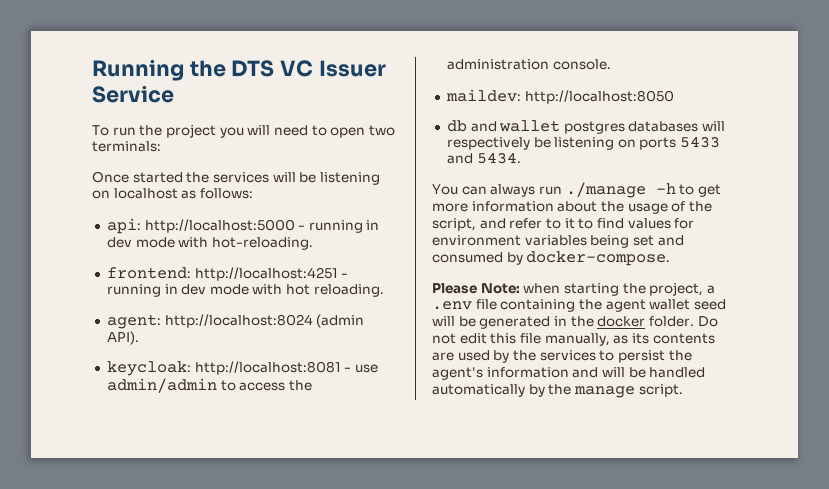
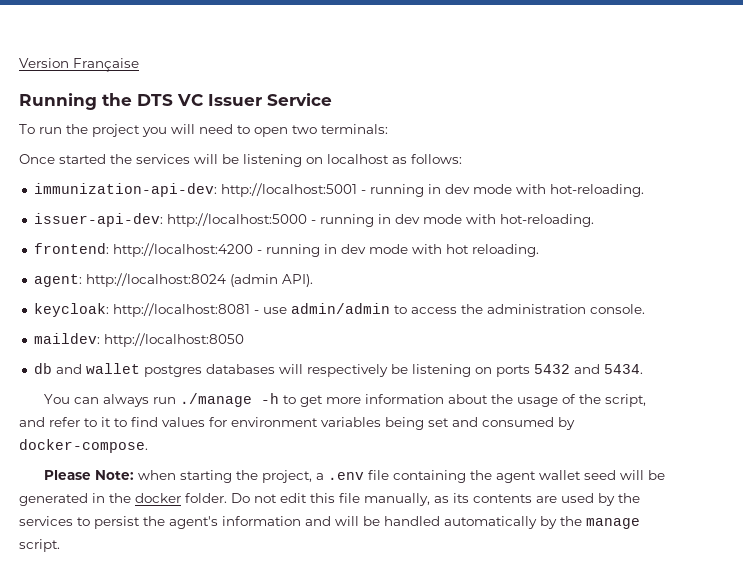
+ Version Française
- api: http://localhost:5000 - running in dev mode with hot-reloading.
+ immunization-api-dev: http://localhost:5001 - running in dev mode with hot-reloading.
+ issuer-api-dev: http://localhost:5000 - running in dev mode with hot-reloading.
- frontend: http://localhost:4251 - running in dev mode with hot reloading.
+ frontend: http://localhost:4200 - running in dev mode with hot reloading.
- db and wallet postgres databases will respectively be listening on ports 5433 and 5434.
+ db and wallet postgres databases will respectively be listening on ports 5432 and 5434.

